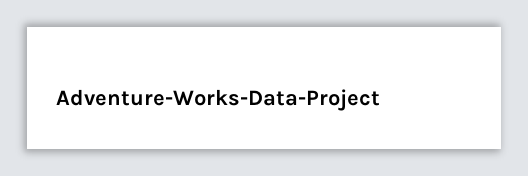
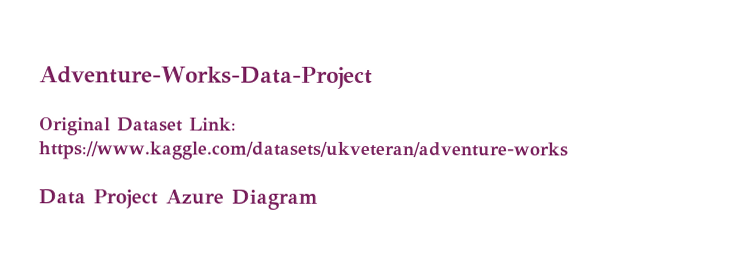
+ Original Dataset Link: https://www.kaggle.com/datasets/ukveteran/adventure-works
+ Data Project Azure Diagram

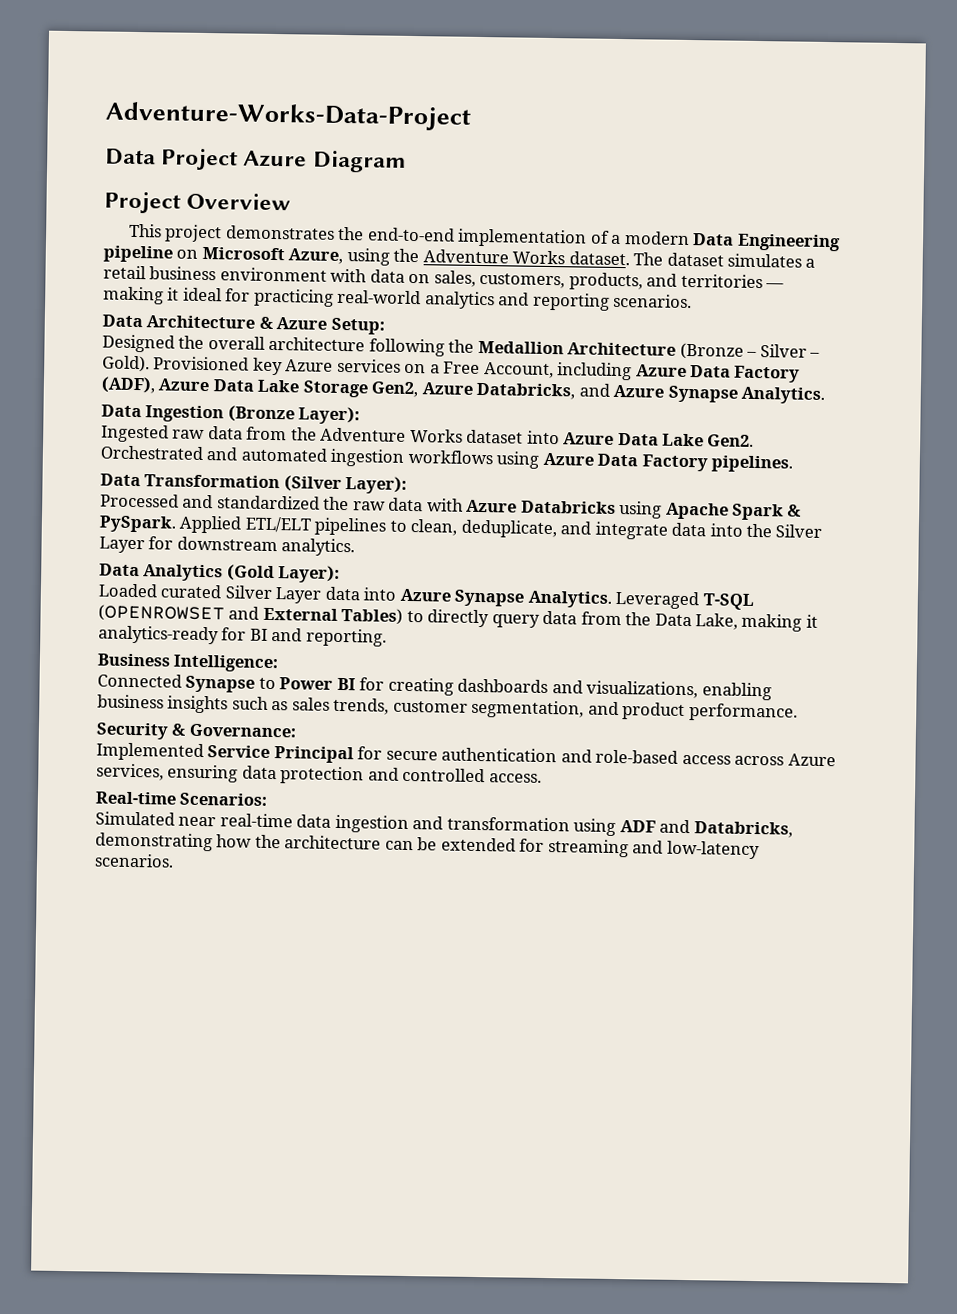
- Original Dataset Link: https://www.kaggle.com/datasets/ukveteran/adventure-works
+ Project Overview
+ This project demonstrates the end-to-end implementation of a modern Data Engineering pipeline on Microsoft Azure, using the Adventure Works dataset. The dataset simulates a retail business environment with data on sales, customers, products, and territories — making it ideal for practicing real-world analytics and reporting scenarios.
+ Data Architecture & Azure Setup:
+ Designed the overall architecture following the Medallion Architecture (Bronze – Silver – Gold). Provisioned key Azure services on a Free Account, including Azure Data Factory (ADF), Azure Data Lake Storage Gen2, Azure Databricks, and Azure Synapse Analytics.
+ Data Ingestion (Bronze Layer):
+ Ingested raw data from the Adventure Works dataset into Azure Data Lake Gen2. Orchestrated and automated ingestion workflows using Azure Data Factory pipelines.
+ Data Transformation (Silver Layer):
+ Processed and standardized the raw data with Azure Databricks using Apache Spark & PySpark. Applied ETL/ELT pipelines to clean, deduplicate, and integrate data into the Silver Layer for downstream analytics.
+ Data Analytics (Gold Layer):
+ Loaded curated Silver Layer data into Azure Synapse Analytics. Leveraged T-SQL (OPENROWSET and External Tables) to directly query data from the Data Lake, making it analytics-ready for BI and reporting.
+ Business Intelligence:
+ Connected Synapse to Power BI for creating dashboards and visualizations, enabling business insights such as sales trends, customer segmentation, and product performance.
+ Security & Governance:
+ Implemented Service Principal for secure authentication and role-based access across Azure services, ensuring data protection and controlled access.
+ Real-time Scenarios:
+ Simulated near real-time data ingestion and transformation using ADF and Databricks, demonstrating how the architecture can be extended for streaming and low-latency scenarios.

